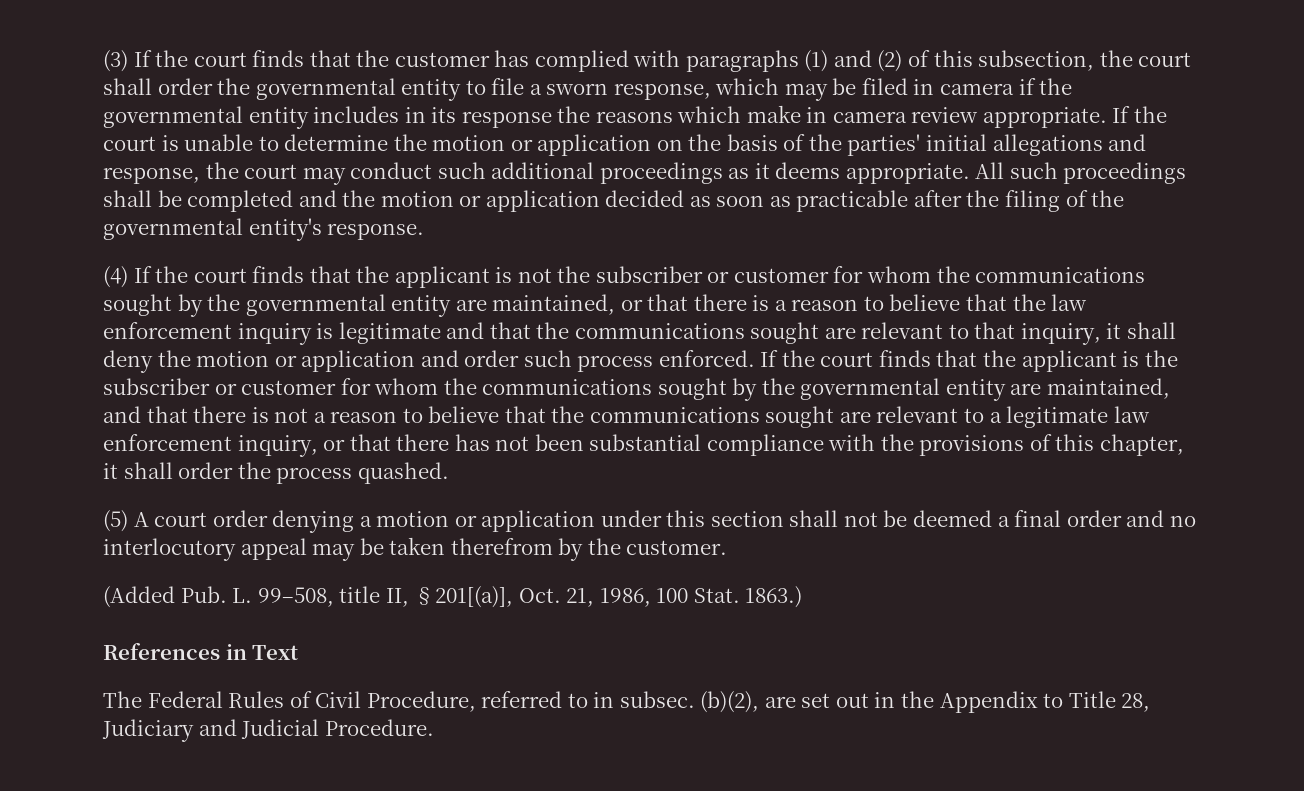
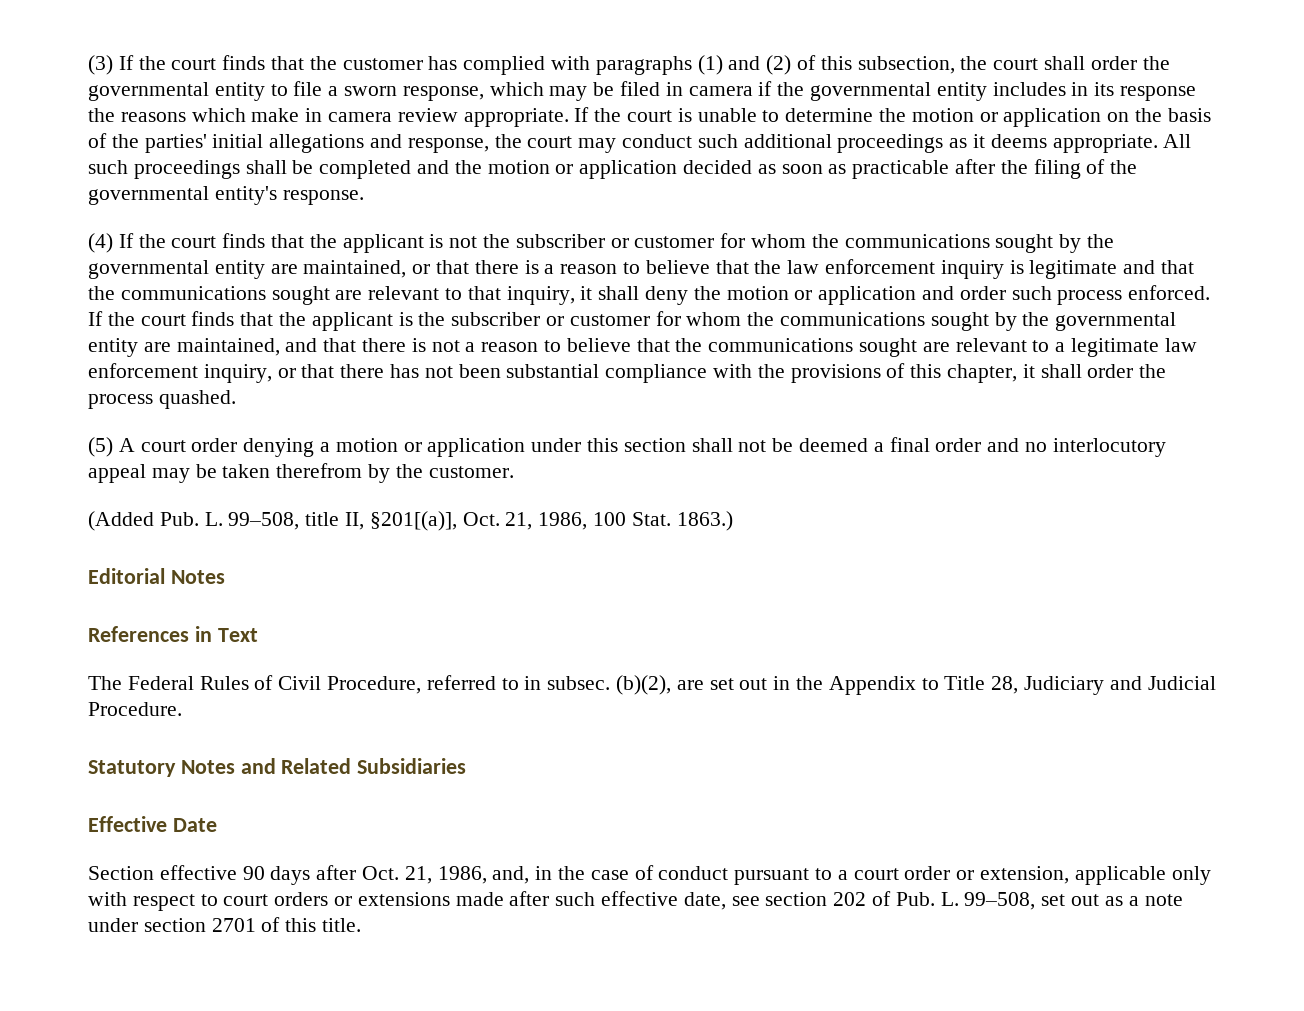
+ Editorial Notes
+ Statutory Notes and Related Subsidiaries
+ Effective Date
+ Section effective 90 days after Oct. 21, 1986, and, in the case of conduct pursuant to a court order or extension, applicable only with respect to court orders or extensions made after such effective date, see section 202 of Pub. L. 99–508, set out as a note under section 2701 of this title.

